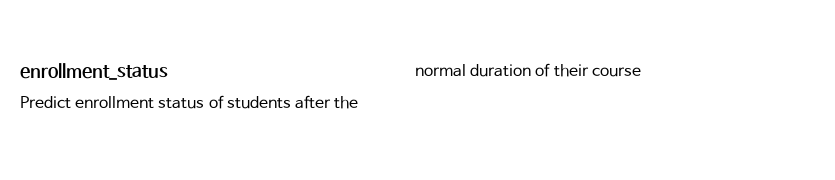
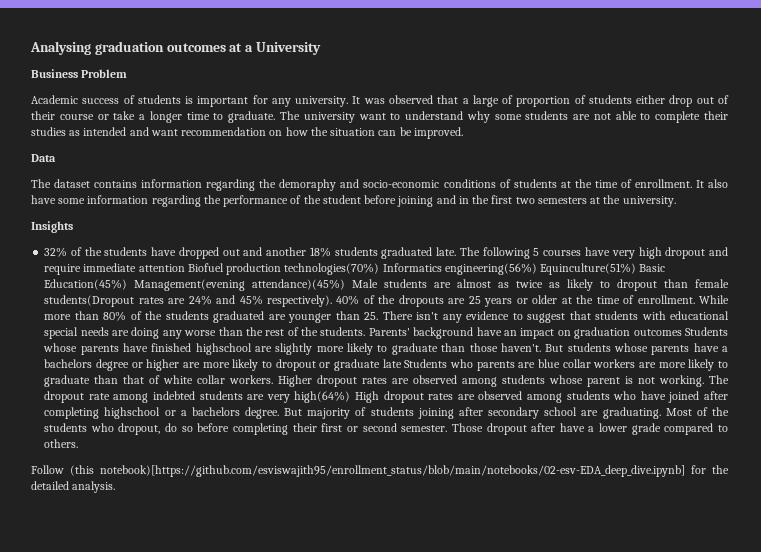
- enrollment_status
- Predict enrollment status of students after the normal duration of their course
+ Analysing graduation outcomes at a University
+ Business Problem
+ Academic success of students is important for any university. It was observed that a large of proportion of students either drop out of their course or take a longer time to graduate. The university want to understand why some students are not able to complete their studies as intended and want recommendation on how the situation can be improved.
+ Data
+ The dataset contains information regarding the demoraphy and socio-economic conditions of students at the time of enrollment. It also have some information regarding the performance of the student before joining and in the first two semesters at the university.
+ Insights
+ 32% of the students have dropped out and another 18% students graduated late. The following 5 courses have very high dropout and require immediate attention Biofuel production technologies(70%) Informatics engineering(56%) Equinculture(51%) Basic Education(45%) Management(evening attendance)(45%) Male students are almost as twice as likely to dropout than female students(Dropout rates are 24% and 45% respectively). 40% of the dropouts are 25 years or older at the time of enrollment. While more than 80% of the students graduated are younger than 25. There isn't any evidence to suggest that students with educational special needs are doing any worse than the rest of the students. Parents' background have an impact on graduation outcomes Students whose parents have finished highschool are slightly more likely to graduate than those haven't. But students whose parents have a bachelors degree or higher are more likely to dropout or graduate late Students who parents are blue collar workers are more likely to graduate than that of white collar workers. Higher dropout rates are observed among students whose parent is not working. The dropout rate among indebted students are very high(64%) High dropout rates are observed among students who have joined after completing highschool or a bachelors degree. But majority of students joining after secondary school are graduating. Most of the students who dropout, do so before completing their first or second semester. Those dropout after have a lower grade compared to others.
+ Follow (this notebook)[https://github.com/esviswajith95/enrollment_status/blob/main/notebooks/02-esv-EDA_deep_dive.ipynb] for the detailed analysis.

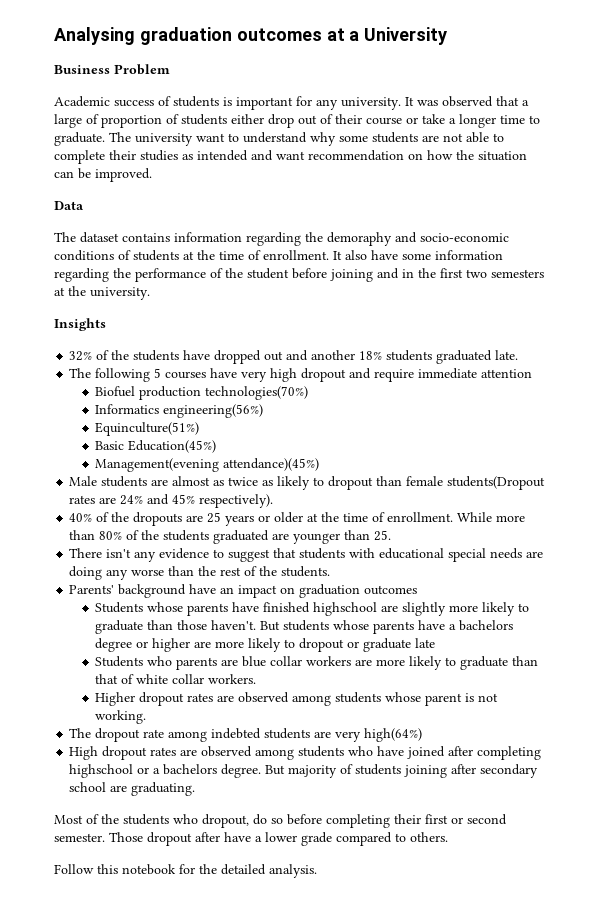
- 32% of the students have dropped out and another 18% students graduated late. The following 5 courses have very high dropout and require immediate attention Biofuel production technologies(70%) Informatics engineering(56%) Equinculture(51%) Basic Education(45%) Management(evening attendance)(45%) Male students are almost as twice as likely to dropout than female students(Dropout rates are 24% and 45% respectively). 40% of the dropouts are 25 years or older at the time of enrollment.
+ 32% of the students have dropped out and another 18% students graduated late.
+ The following 5 courses have very high dropout and require immediate attention
+ Biofuel production technologies(70%)
+ Informatics engineering(56%)
+ Equinculture(51%)
+ Basic Education(45%)
+ Management(evening attendance)(45%)
+ Male students are almost as twice as likely to dropout than female students(Dropout rates are 24% and 45% respectively).
+ 40% of the dropouts are 25 years or older at the time of enrollment.
- While more than 80% of the students graduated are younger than 25. There isn't any evidence to suggest that students with educational special needs are doing any worse than the rest of the students. Parents' background have an impact on graduation outcomes Students whose parents have finished highschool are slightly more likely to graduate than those haven't.
+ While more than 80% of the students graduated are younger than 25.
+ There isn't any evidence to suggest that students with educational special needs are doing any worse than the rest of the students.
+ Parents' background have an impact on graduation outcomes
+ Students whose parents have finished highschool are slightly more likely to graduate than those haven't.
- But students whose parents have a bachelors degree or higher are more likely to dropout or graduate late Students who parents are blue collar workers are more likely to graduate than that of white collar workers. Higher dropout rates are observed among students whose parent is not working. The dropout rate among indebted students are very high(64%) High dropout rates are observed among students who have joined after completing highschool or a bachelors degree.
+ But students whose parents have a bachelors degree or higher are more likely to dropout or graduate late
+ Students who parents are blue collar workers are more likely to graduate than that of white collar workers.
+ Higher dropout rates are observed among students whose parent is not working.
+ The dropout rate among indebted students are very high(64%)
+ High dropout rates are observed among students who have joined after completing highschool or a bachelors degree.
- But majority of students joining after secondary school are graduating. Most of the students who dropout, do so before completing their first or second semester.
+ But majority of students joining after secondary school are graduating.
+ Most of the students who dropout, do so before completing their first or second semester.
- Follow (this notebook)[https://github.com/esviswajith95/enrollment_status/blob/main/notebooks/02-esv-EDA_deep_dive.ipynb] for the detailed analysis.
+ Follow this notebook for the detailed analysis.

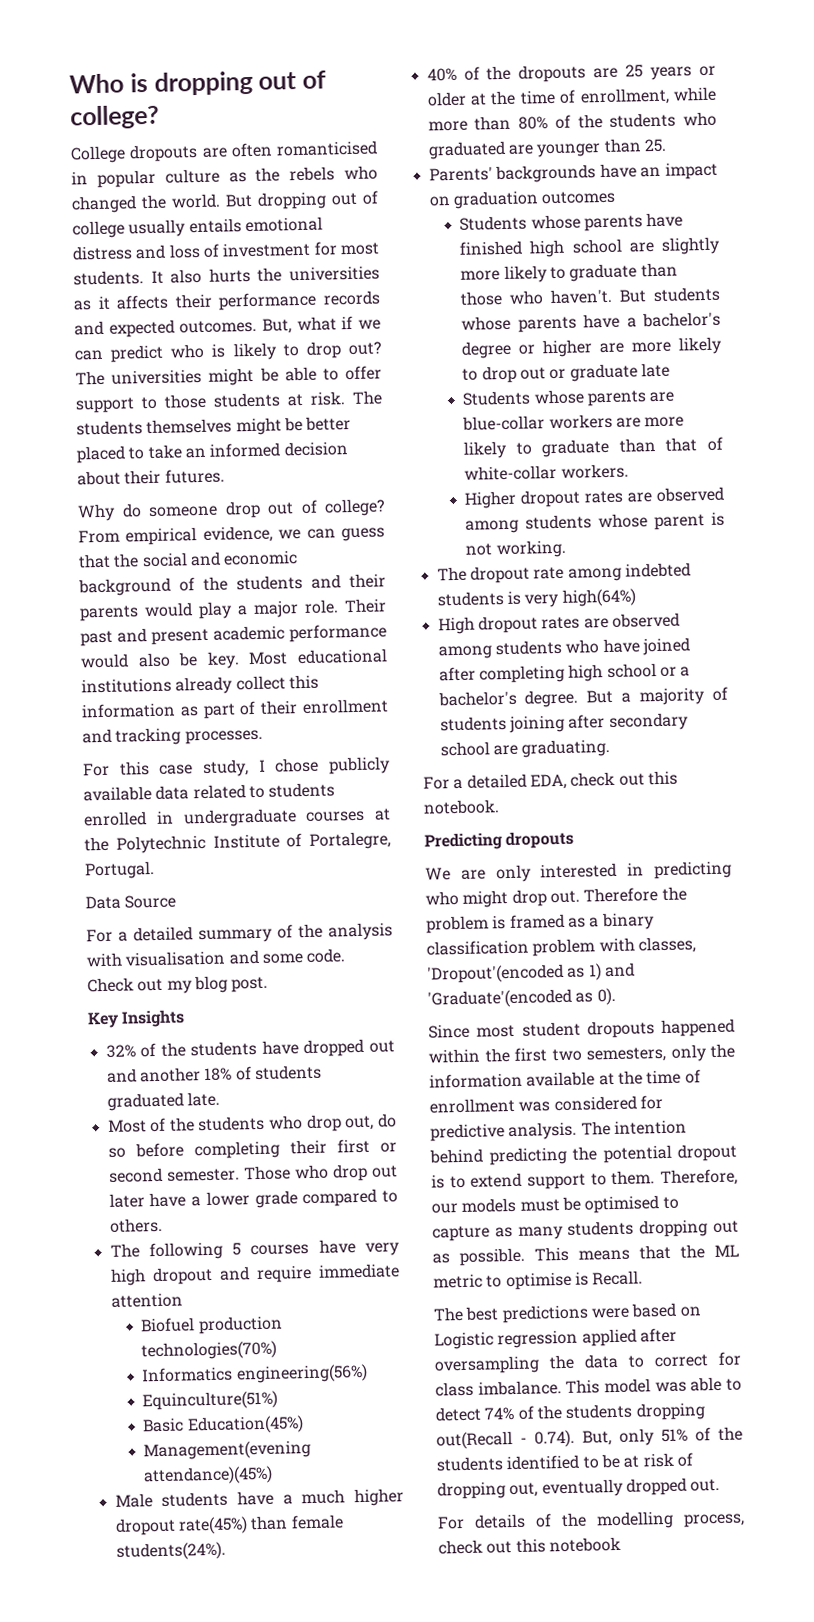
- Analysing graduation outcomes at a University
- Business Problem
- Academic success of students is important for any university. It was observed that a large of proportion of students either drop out of their course or take a longer time to graduate. The university want to understand why some students are not able to complete their studies as intended and want recommendation on how the situation can be improved.
- Data
- The dataset contains information regarding the demoraphy and socio-economic conditions of students at the time of enrollment. It also have some information regarding the performance of the student before joining and in the first two semesters at the university.
- Insights
+ Who is dropping out of college?
+ College dropouts are often romanticised in popular culture as the rebels who changed the world. But dropping out of college usually entails emotional distress and loss of investment for most students. It also hurts the universities as it affects their performance records and expected outcomes. But, what if we can predict who is likely to drop out? The universities might be able to offer support to those students at risk. The students themselves might be better placed to take an informed decision about their futures.
+ Why do someone drop out of college? From empirical evidence, we can guess that the social and economic background of the students and their parents would play a major role. Their past and present academic performance would also be key. Most educational institutions already collect this information as part of their enrollment and tracking processes.
+ For this case study, I chose publicly available data related to students enrolled in undergraduate courses at the Polytechnic Institute of Portalegre, Portugal.
+ Data Source
+ For a detailed summary of the analysis with visualisation and some code. Check out my blog post.
+ Key Insights
- 32% of the students have dropped out and another 18% students graduated late.
+ 32% of the students have dropped out and another 18% of students graduated late.
+ Most of the students who drop out, do so before completing their first or second semester. Those who drop out later have a lower grade compared to others.
- Male students are almost as twice as likely to dropout than female students(Dropout rates are 24% and 45% respectively).
+ Male students have a much higher dropout rate(45%) than female students(24%).
- 40% of the dropouts are 25 years or older at the time of enrollment. While more than 80% of the students graduated are younger than 25.
+ 40% of the dropouts are 25 years or older at the time of enrollment, while more than 80% of the students who graduated are younger than 25.
- There isn't any evidence to suggest that students with educational special needs are doing any worse than the rest of the students.
- Parents' background have an impact on graduation outcomes
+ Parents' backgrounds have an impact on graduation outcomes
- Students whose parents have finished highschool are slightly more likely to graduate than those haven't.
+ Students whose parents have finished high school are slightly more likely to graduate than those who haven't.
- But students whose parents have a bachelors degree or higher are more likely to dropout or graduate late
+ But students whose parents have a bachelor's degree or higher are more likely to drop out or graduate late
- Students who parents are blue collar workers are more likely to graduate than that of white collar workers.
+ Students whose parents are blue-collar workers are more likely to graduate than that of white-collar workers.
- The dropout rate among indebted students are very high(64%)
+ The dropout rate among indebted students is very high(64%)
- High dropout rates are observed among students who have joined after completing highschool or a bachelors degree.
+ High dropout rates are observed among students who have joined after completing high school or a bachelor's degree.
- But majority of students joining after secondary school are graduating.
+ But a majority of students joining after secondary school are graduating.
- Most of the students who dropout, do so before completing their first or second semester. Those dropout after have a lower grade compared to others.
- Follow this notebook for the detailed analysis.
+ For a detailed EDA, check out this notebook.
+ Predicting dropouts
+ We are only interested in predicting who might drop out. Therefore the problem is framed as a binary classification problem with classes, 'Dropout'(encoded as 1) and 'Graduate'(encoded as 0).
+ Since most student dropouts happened within the first two semesters, only the information available at the time of enrollment was considered for predictive analysis. The intention behind predicting the potential dropout is to extend support to them. Therefore, our models must be optimised to capture as many students dropping out as possible. This means that the ML metric to optimise is Recall.
+ The best predictions were based on Logistic regression applied after oversampling the data to correct for class imbalance. This model was able to detect 74% of the students dropping out(Recall - 0.74). But, only 51% of the students identified to be at risk of dropping out, eventually dropped out.
+ For details of the modelling process, check out this notebook

